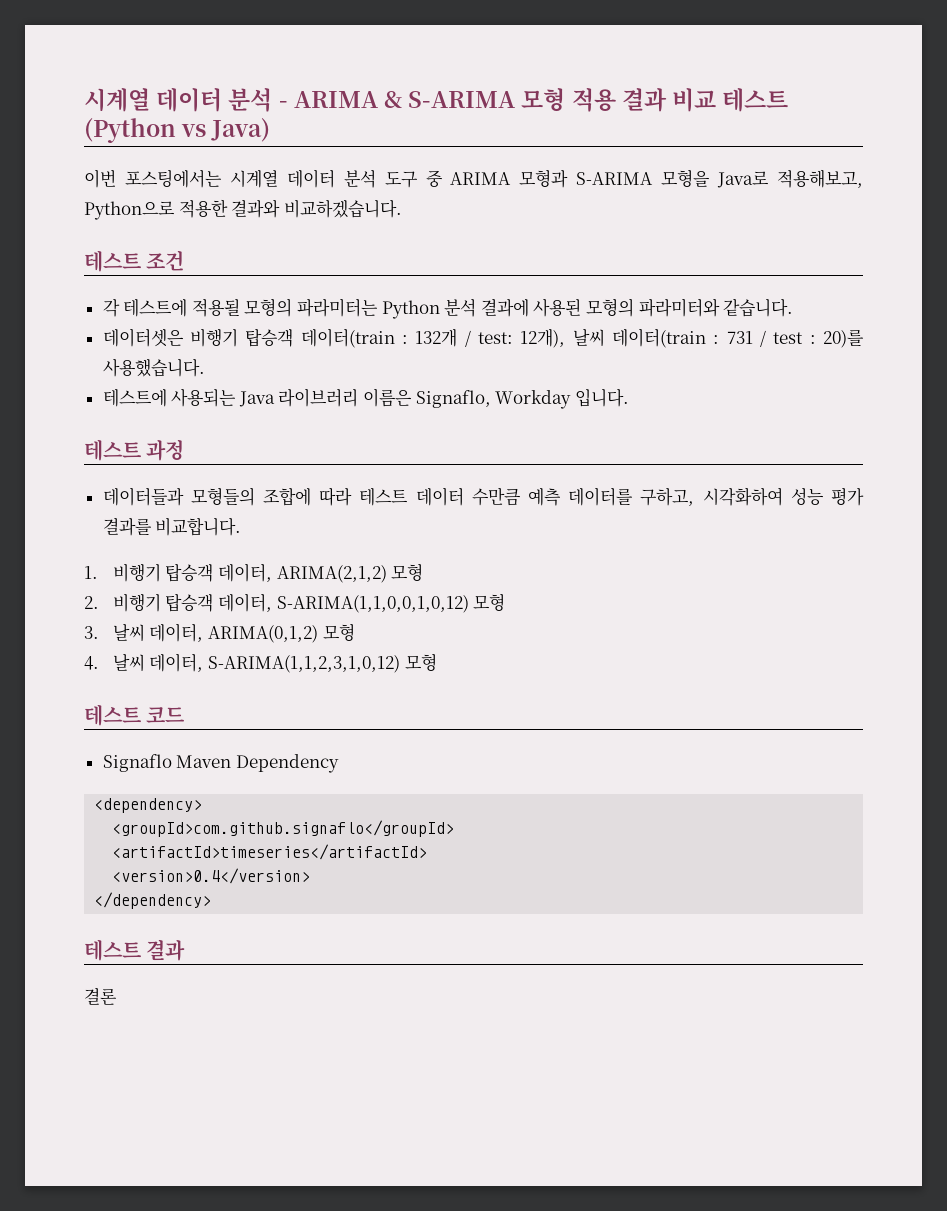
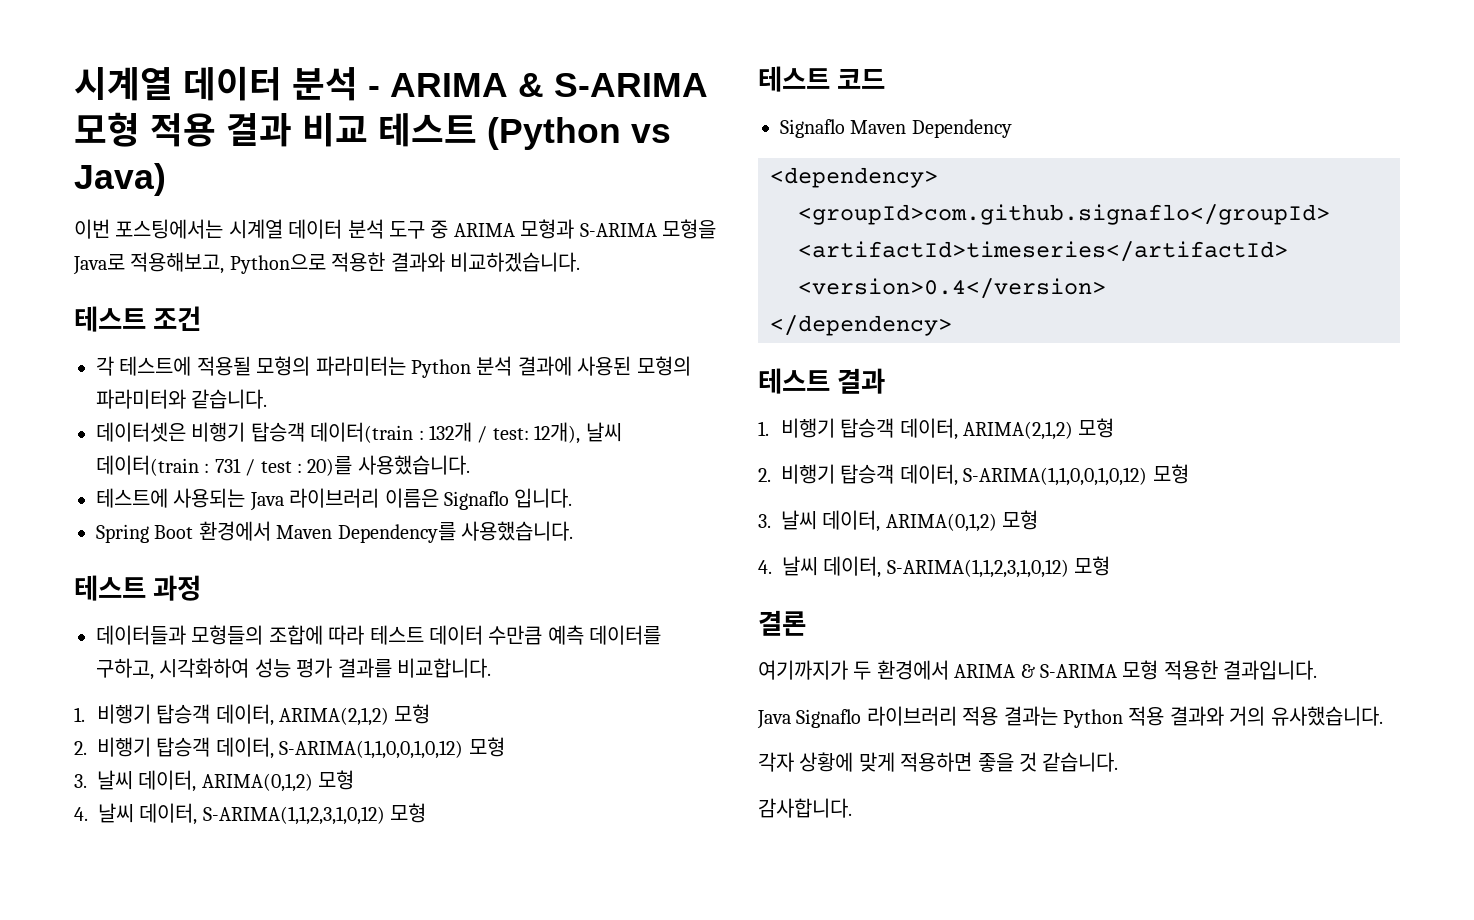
- 테스트에 사용되는 Java 라이브러리 이름은 Signaflo, Workday 입니다.
+ 테스트에 사용되는 Java 라이브러리 이름은 Signaflo 입니다.
+ Spring Boot 환경에서 Maven Dependency를 사용했습니다.
  테스트 결과
+ 1. 비행기 탑승객 데이터, ARIMA(2,1,2) 모형
+ 2. 비행기 탑승객 데이터, S-ARIMA(1,1,0,0,1,0,12) 모형
+ 3. 날씨 데이터, ARIMA(0,1,2) 모형
+ 4. 날씨 데이터, S-ARIMA(1,1,2,3,1,0,12) 모형
  결론
+ 여기까지가 두 환경에서 ARIMA & S-ARIMA 모형 적용한 결과입니다.
+ Java Signaflo 라이브러리 적용 결과는 Python 적용 결과와 거의 유사했습니다.
+ 각자 상황에 맞게 적용하면 좋을 것 같습니다.
+ 감사합니다.

